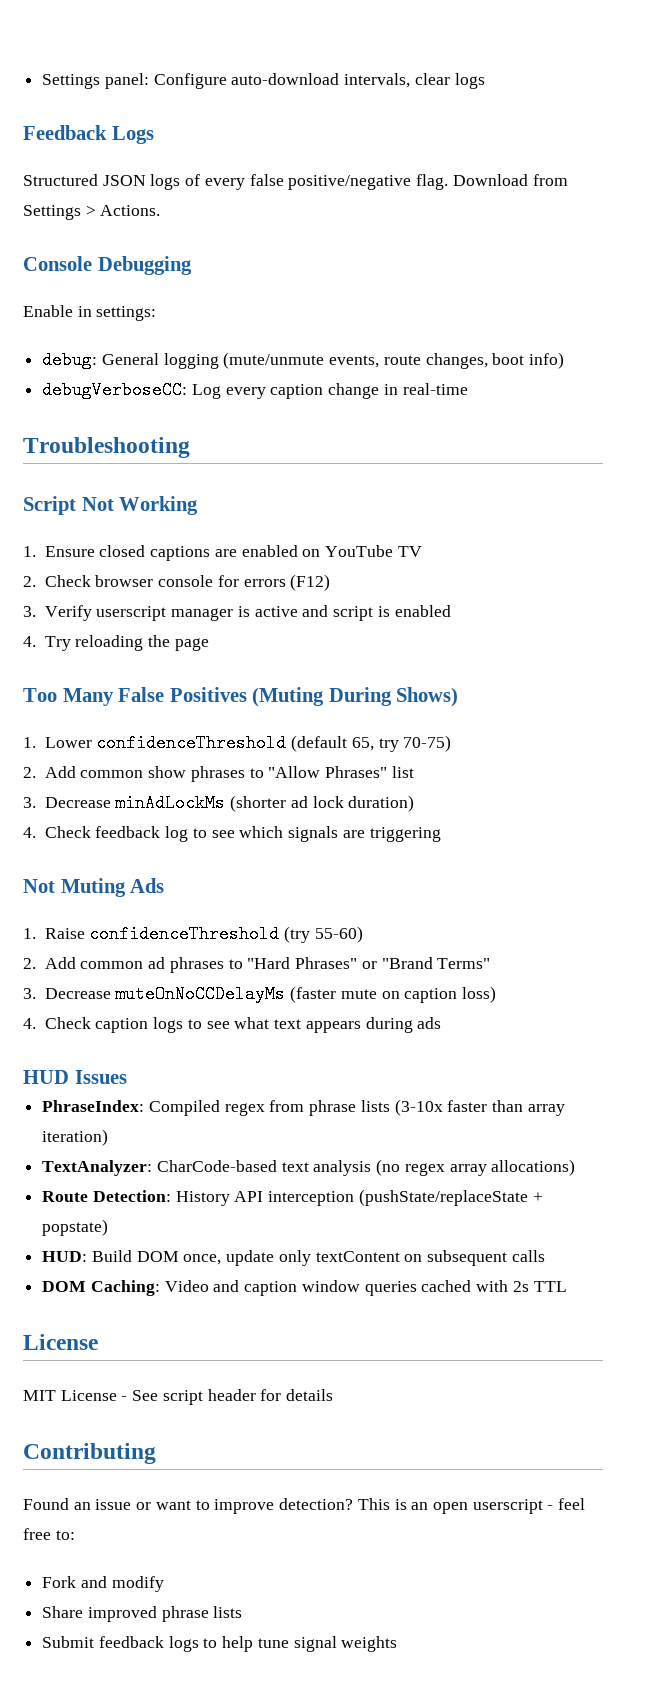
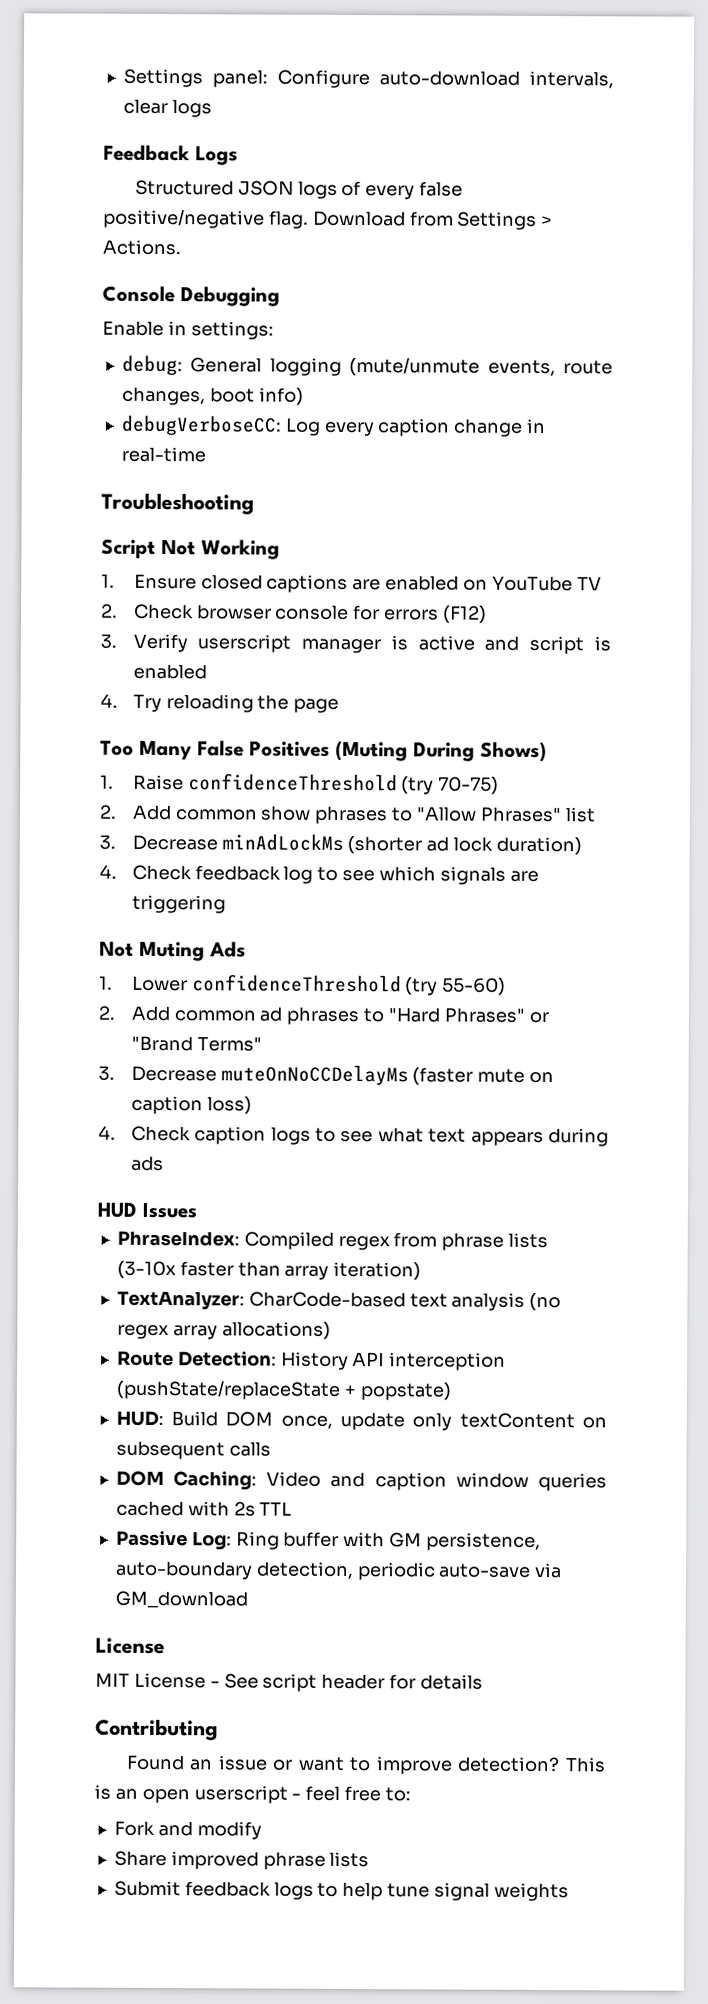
- 1. Lower confidenceThreshold (default 65, try 70-75)
+ 1. Raise confidenceThreshold (try 70-75)
- 1. Raise confidenceThreshold (try 55-60)
+ 1. Lower confidenceThreshold (try 55-60)
+ Passive Log: Ring buffer with GM persistence, auto-boundary detection, periodic auto-save via GM_download

